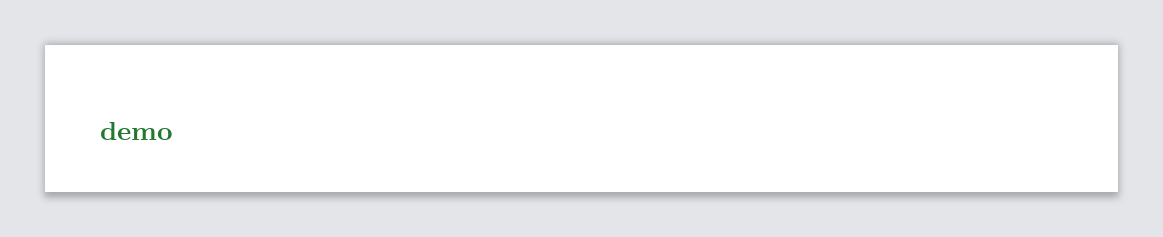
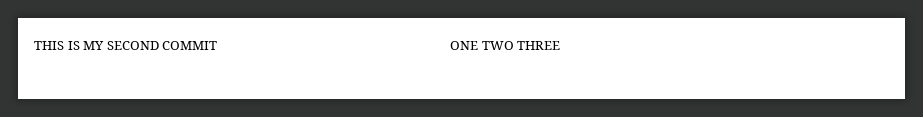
- demo
+ THIS IS MY SECOND COMMIT
+ ONE TWO THREE

